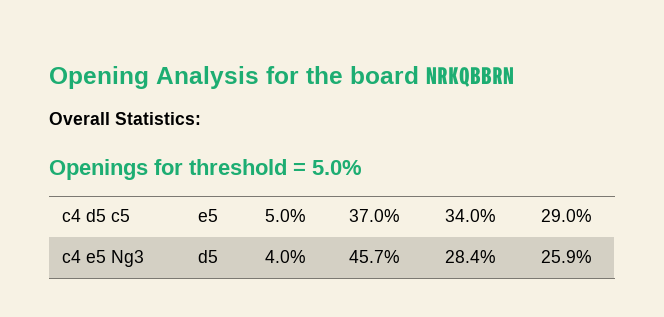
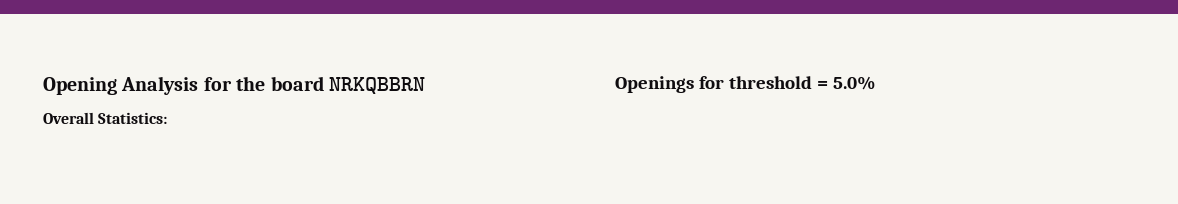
- c4 d5 c5 | e5 | 5.0% | 37.0% | 34.0% | 29.0%
- c4 e5 Ng3 | d5 | 4.0% | 45.7% | 28.4% | 25.9%

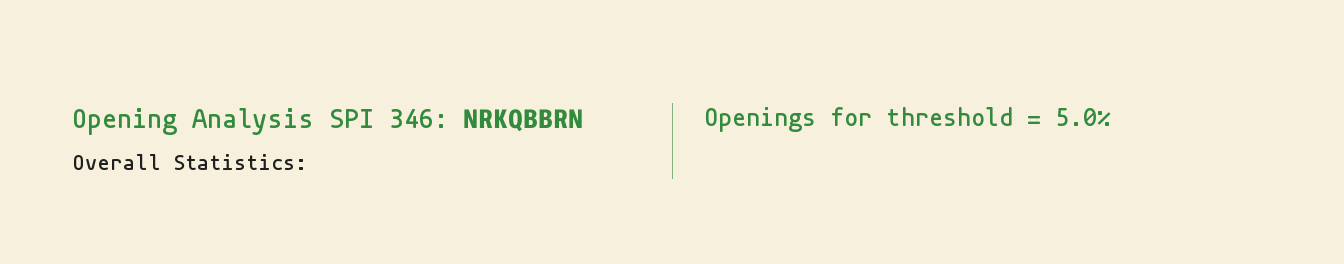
- Opening Analysis for the board NRKQBBRN
+ Opening Analysis SPI 346: NRKQBBRN

